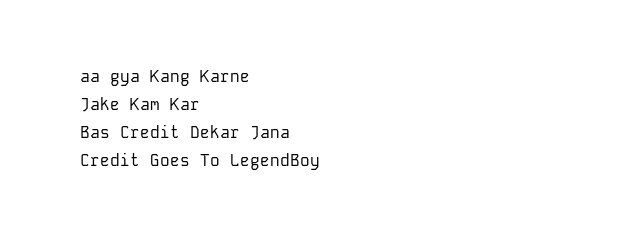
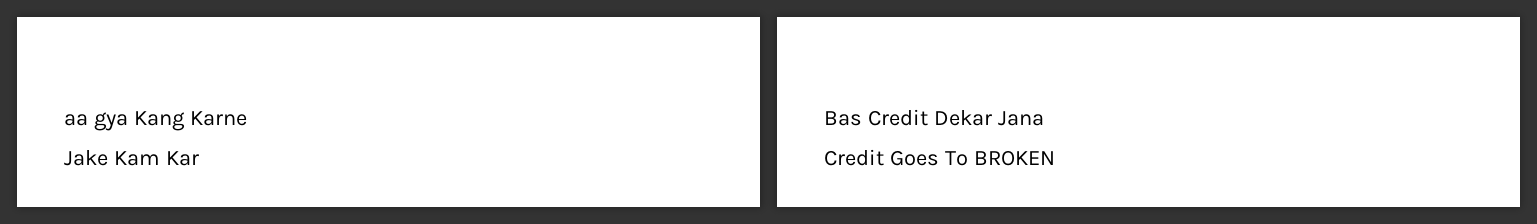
- Credit Goes To LegendBoy
+ Credit Goes To BROKEN

